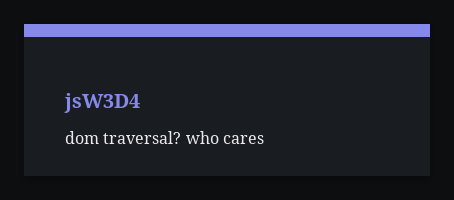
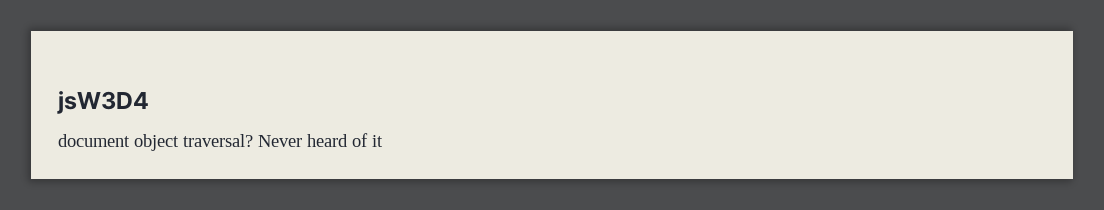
- dom traversal? who cares
+ document object traversal? Never heard of it

